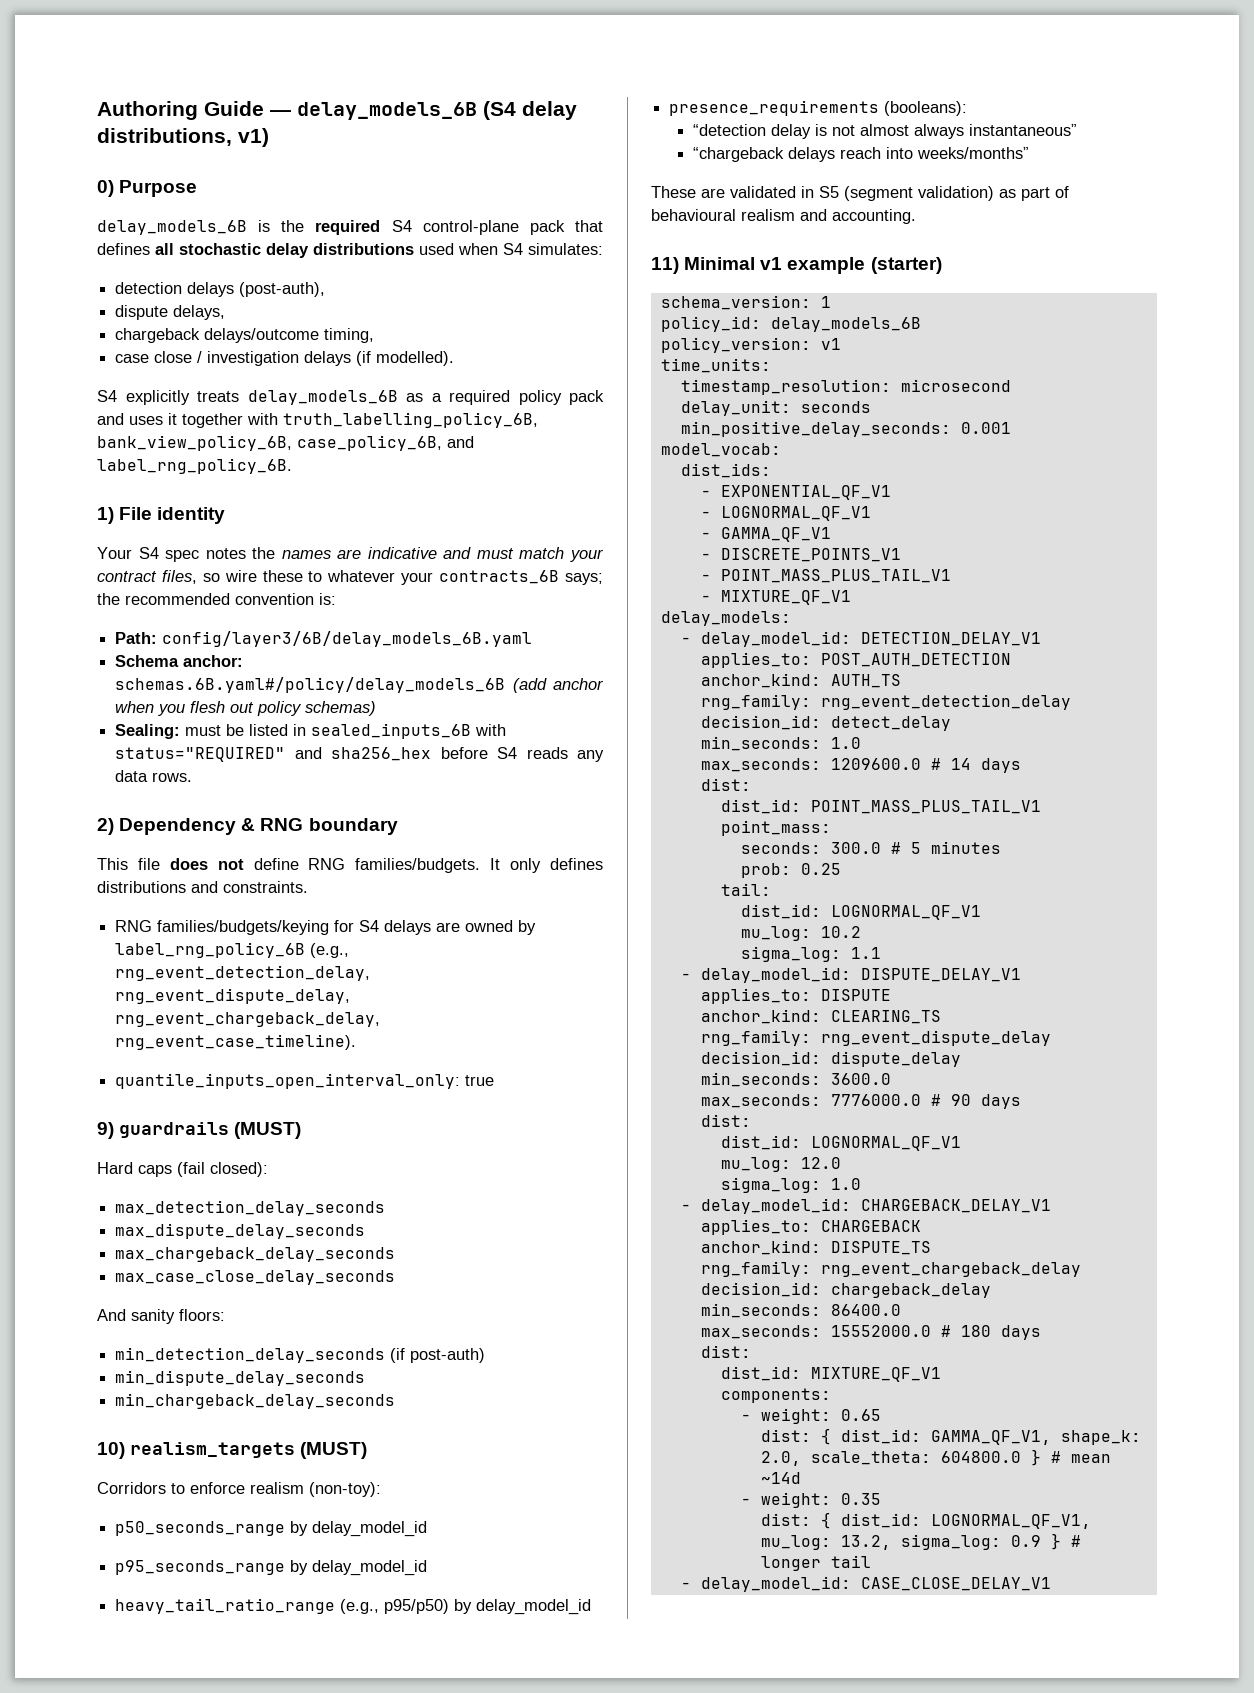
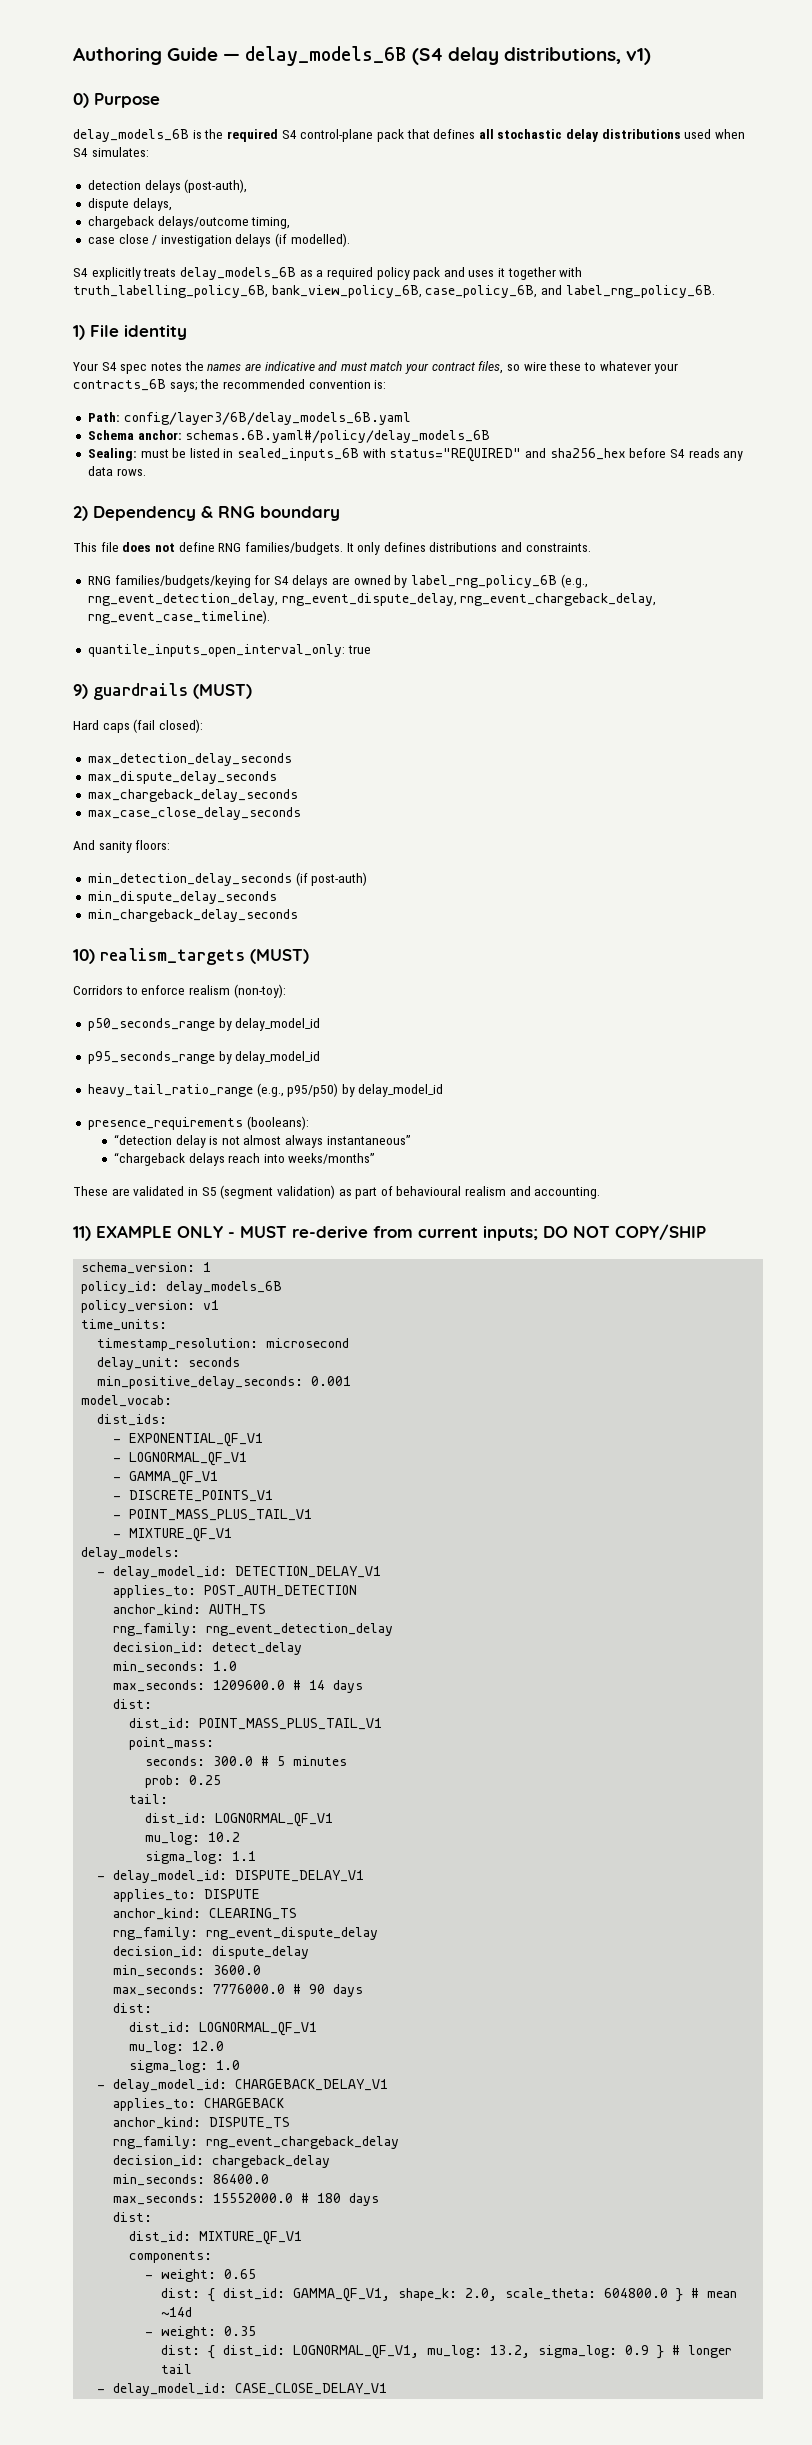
- Schema anchor: schemas.6B.yaml#/policy/delay_models_6B (add anchor when you flesh out policy schemas)
+ Schema anchor: schemas.6B.yaml#/policy/delay_models_6B
- 11) Minimal v1 example (starter)
+ 11) EXAMPLE ONLY - MUST re-derive from current inputs; DO NOT COPY/SHIP

